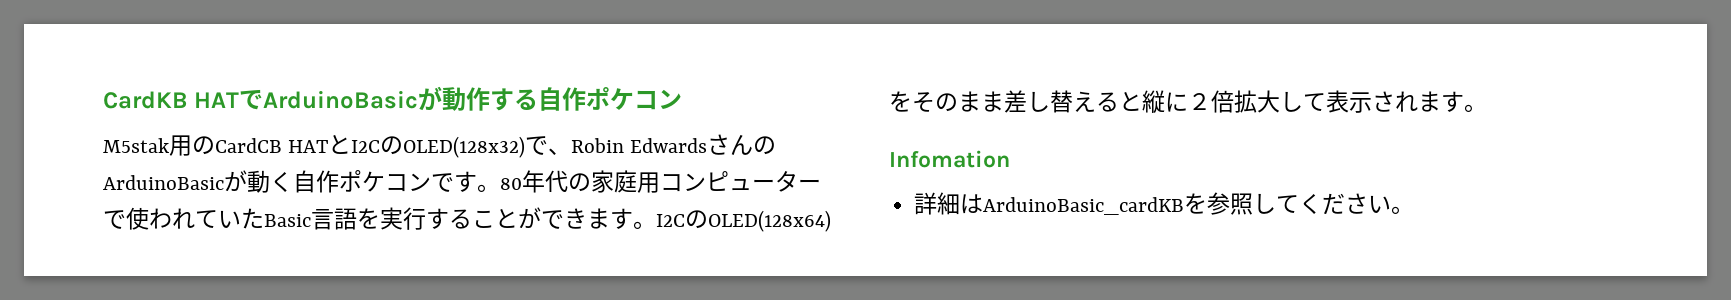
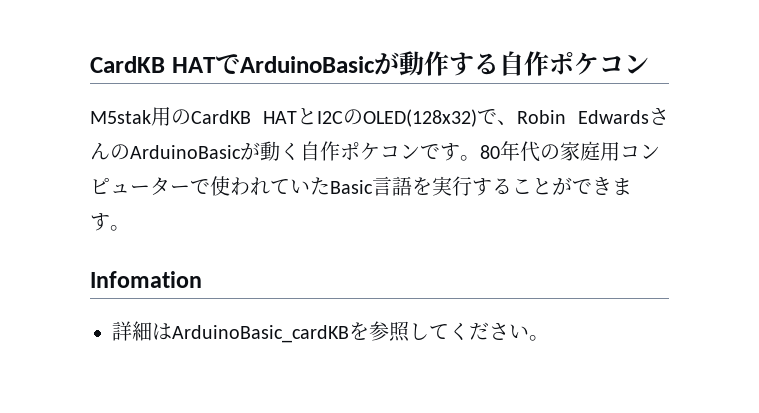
- M5stak用のCardCB HATとI2CのOLED(128x32)で、Robin EdwardsさんのArduinoBasicが動く自作ポケコンです。
+ M5stak用のCardKB HATとI2CのOLED(128x32)で、Robin EdwardsさんのArduinoBasicが動く自作ポケコンです。
- I2CのOLED(128x64)をそのまま差し替えると縦に２倍拡大して表示されます。

